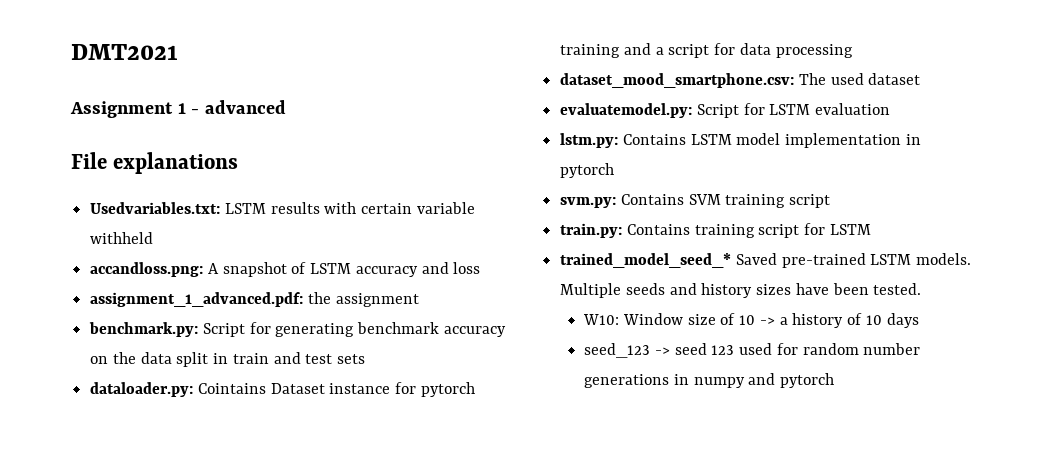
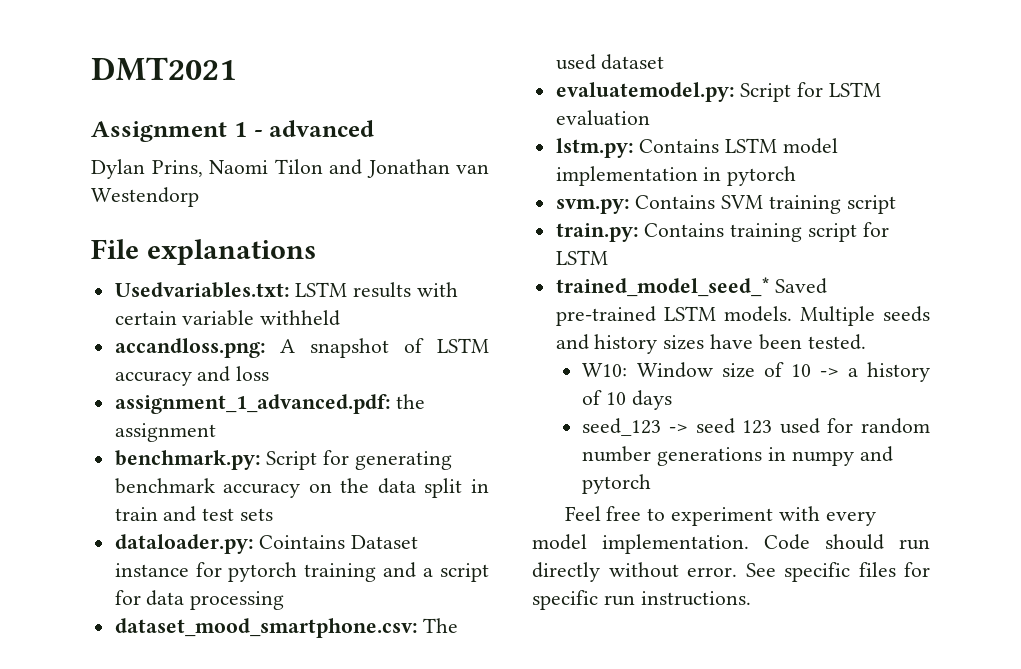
+ Dylan Prins, Naomi Tilon and Jonathan van Westendorp
+ Feel free to experiment with every model implementation. Code should run directly without error. See specific files for specific run instructions.

